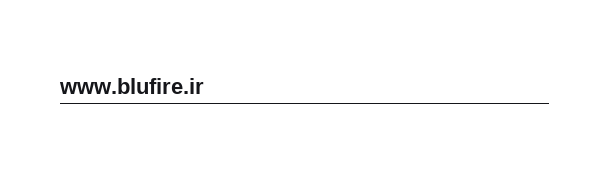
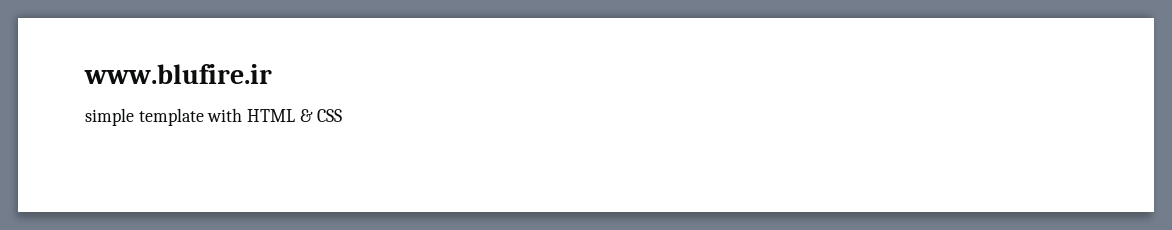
+ simple template with HTML & CSS

